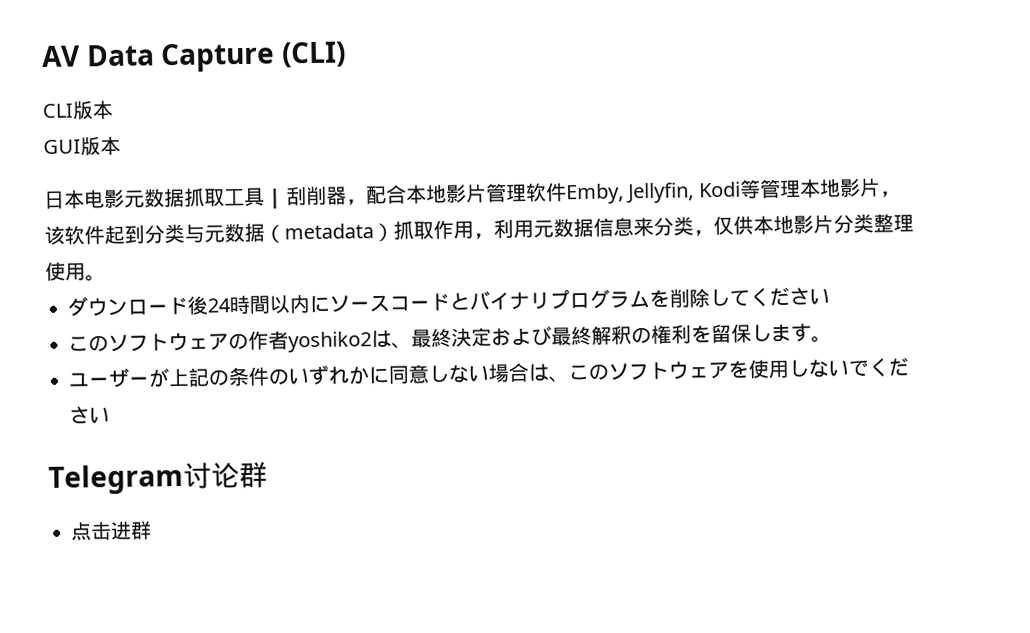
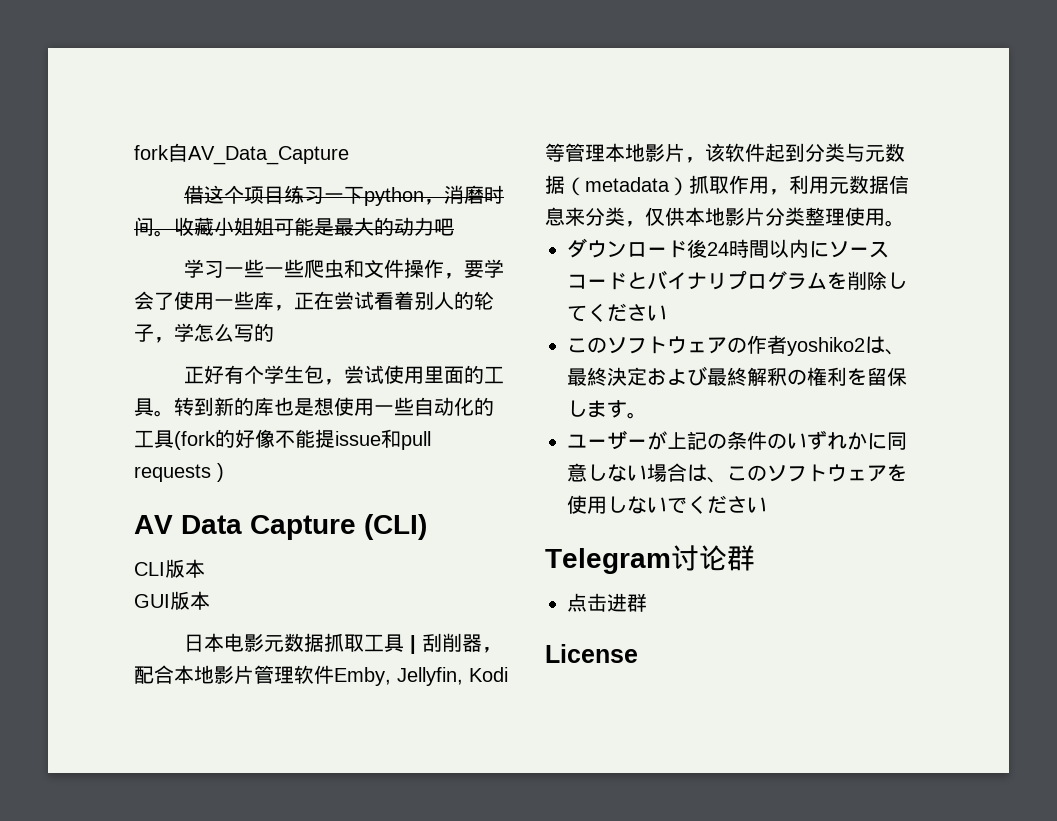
+ fork自AV_Data_Capture
+ 借这个项目练习一下python，消磨时间。收藏小姐姐可能是最大的动力吧
+ 学习一些一些爬虫和文件操作，要学会了使用一些库，正在尝试看着别人的轮子，学怎么写的
+ 正好有个学生包，尝试使用里面的工具。转到新的库也是想使用一些自动化的工具(fork的好像不能提issue和pull requests )
+ License

